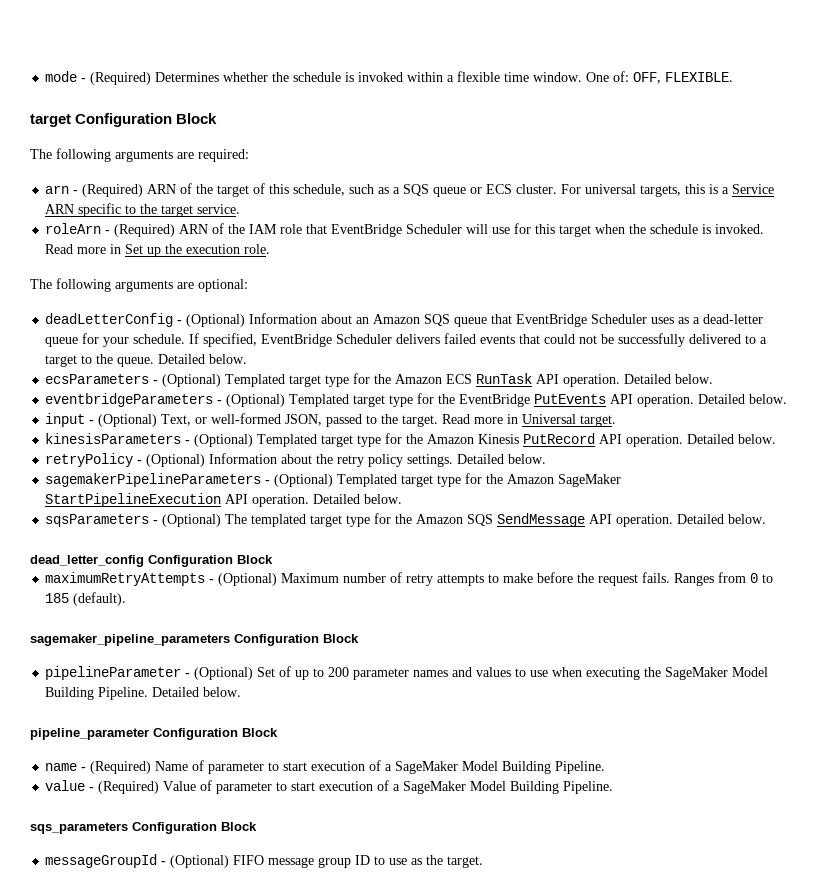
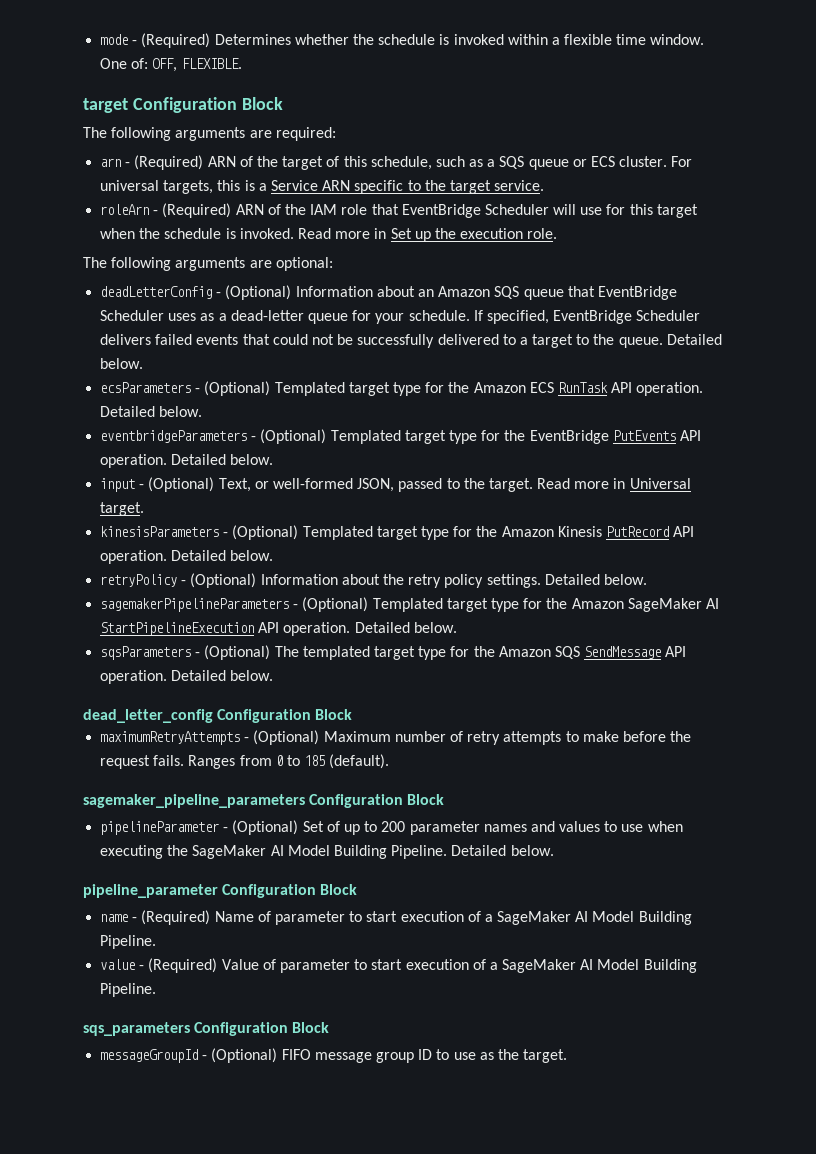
- sagemakerPipelineParameters - (Optional) Templated target type for the Amazon SageMaker StartPipelineExecution API operation.
+ sagemakerPipelineParameters - (Optional) Templated target type for the Amazon SageMaker AI StartPipelineExecution API operation.
- pipelineParameter - (Optional) Set of up to 200 parameter names and values to use when executing the SageMaker Model Building Pipeline.
+ pipelineParameter - (Optional) Set of up to 200 parameter names and values to use when executing the SageMaker AI Model Building Pipeline.
- name - (Required) Name of parameter to start execution of a SageMaker Model Building Pipeline.
+ name - (Required) Name of parameter to start execution of a SageMaker AI Model Building Pipeline.
- value - (Required) Value of parameter to start execution of a SageMaker Model Building Pipeline.
+ value - (Required) Value of parameter to start execution of a SageMaker AI Model Building Pipeline.

